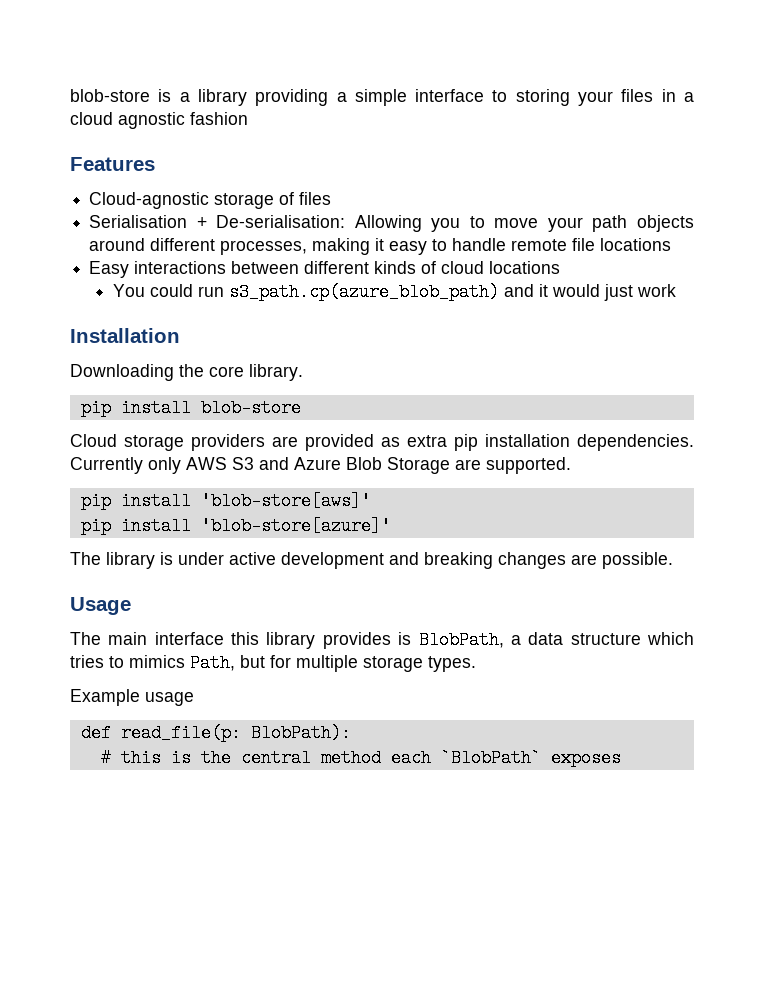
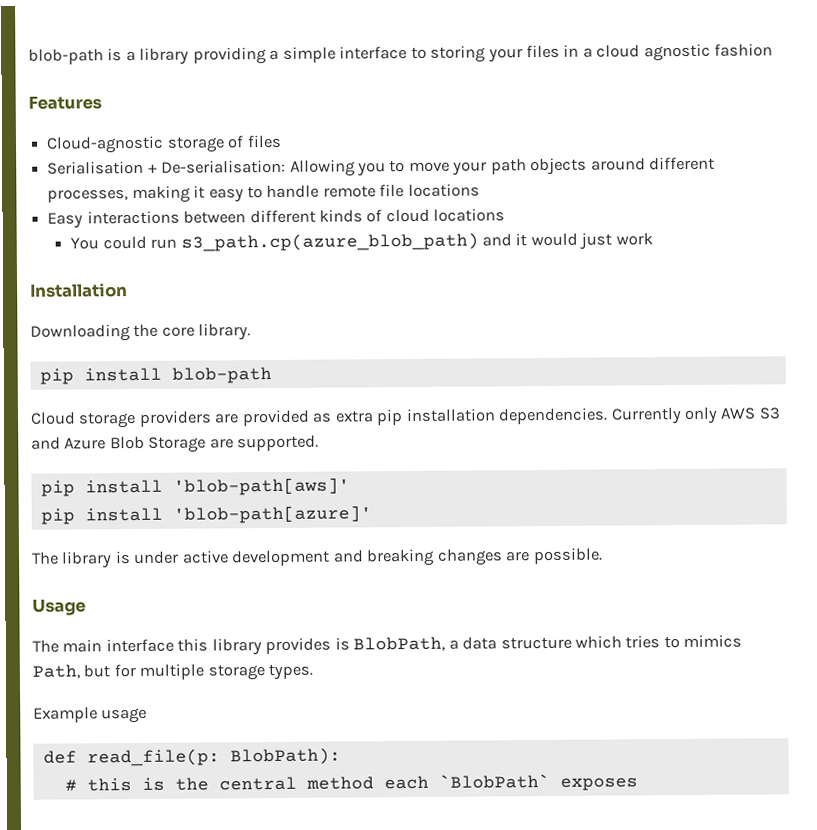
- blob-store is a library providing a simple interface to storing your files in a cloud agnostic fashion
+ blob-path is a library providing a simple interface to storing your files in a cloud agnostic fashion
- pip install blob-store
+ pip install blob-path
- pip install 'blob-store[aws]'
- pip install 'blob-store[azure]'
+ pip install 'blob-path[aws]'
+ pip install 'blob-path[azure]'

